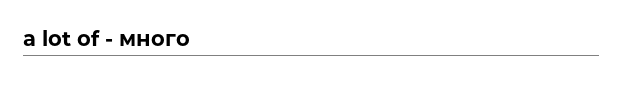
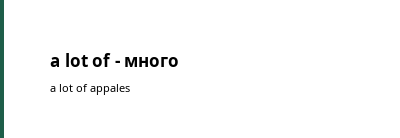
+ a lot of appales

